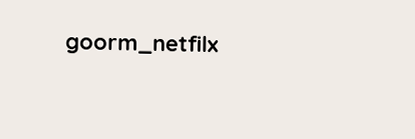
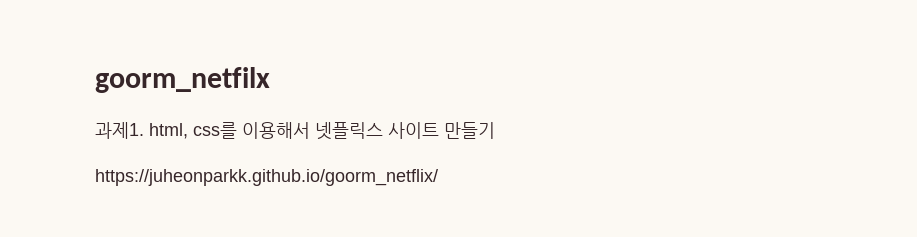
+ 과제1. html, css를 이용해서 넷플릭스 사이트 만들기
+ https://juheonparkk.github.io/goorm_netflix/

